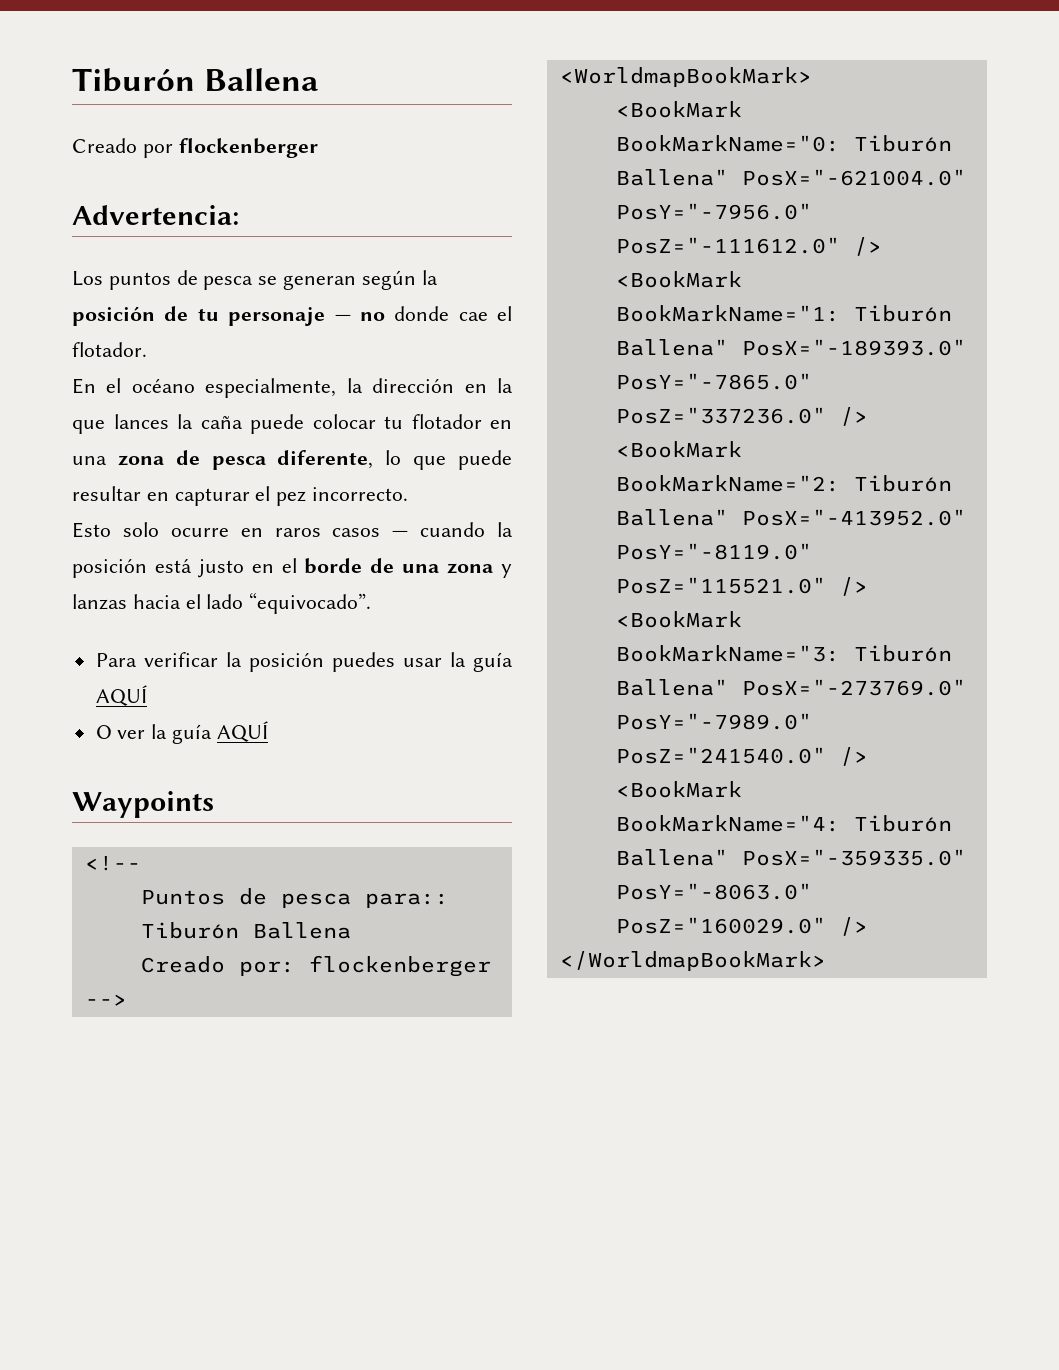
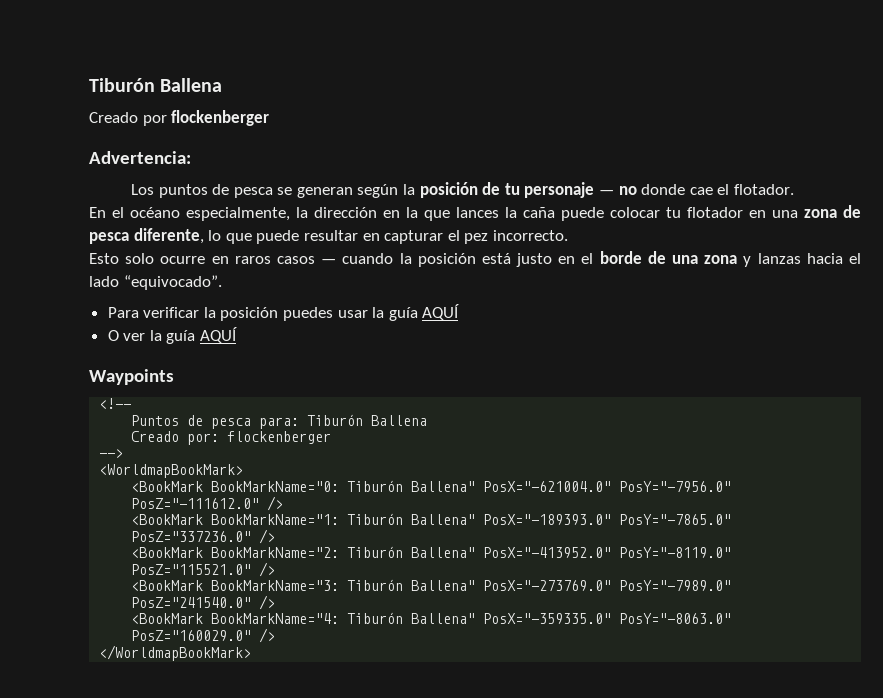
- Puntos de pesca para:: Tiburón Ballena
+ Puntos de pesca para: Tiburón Ballena

